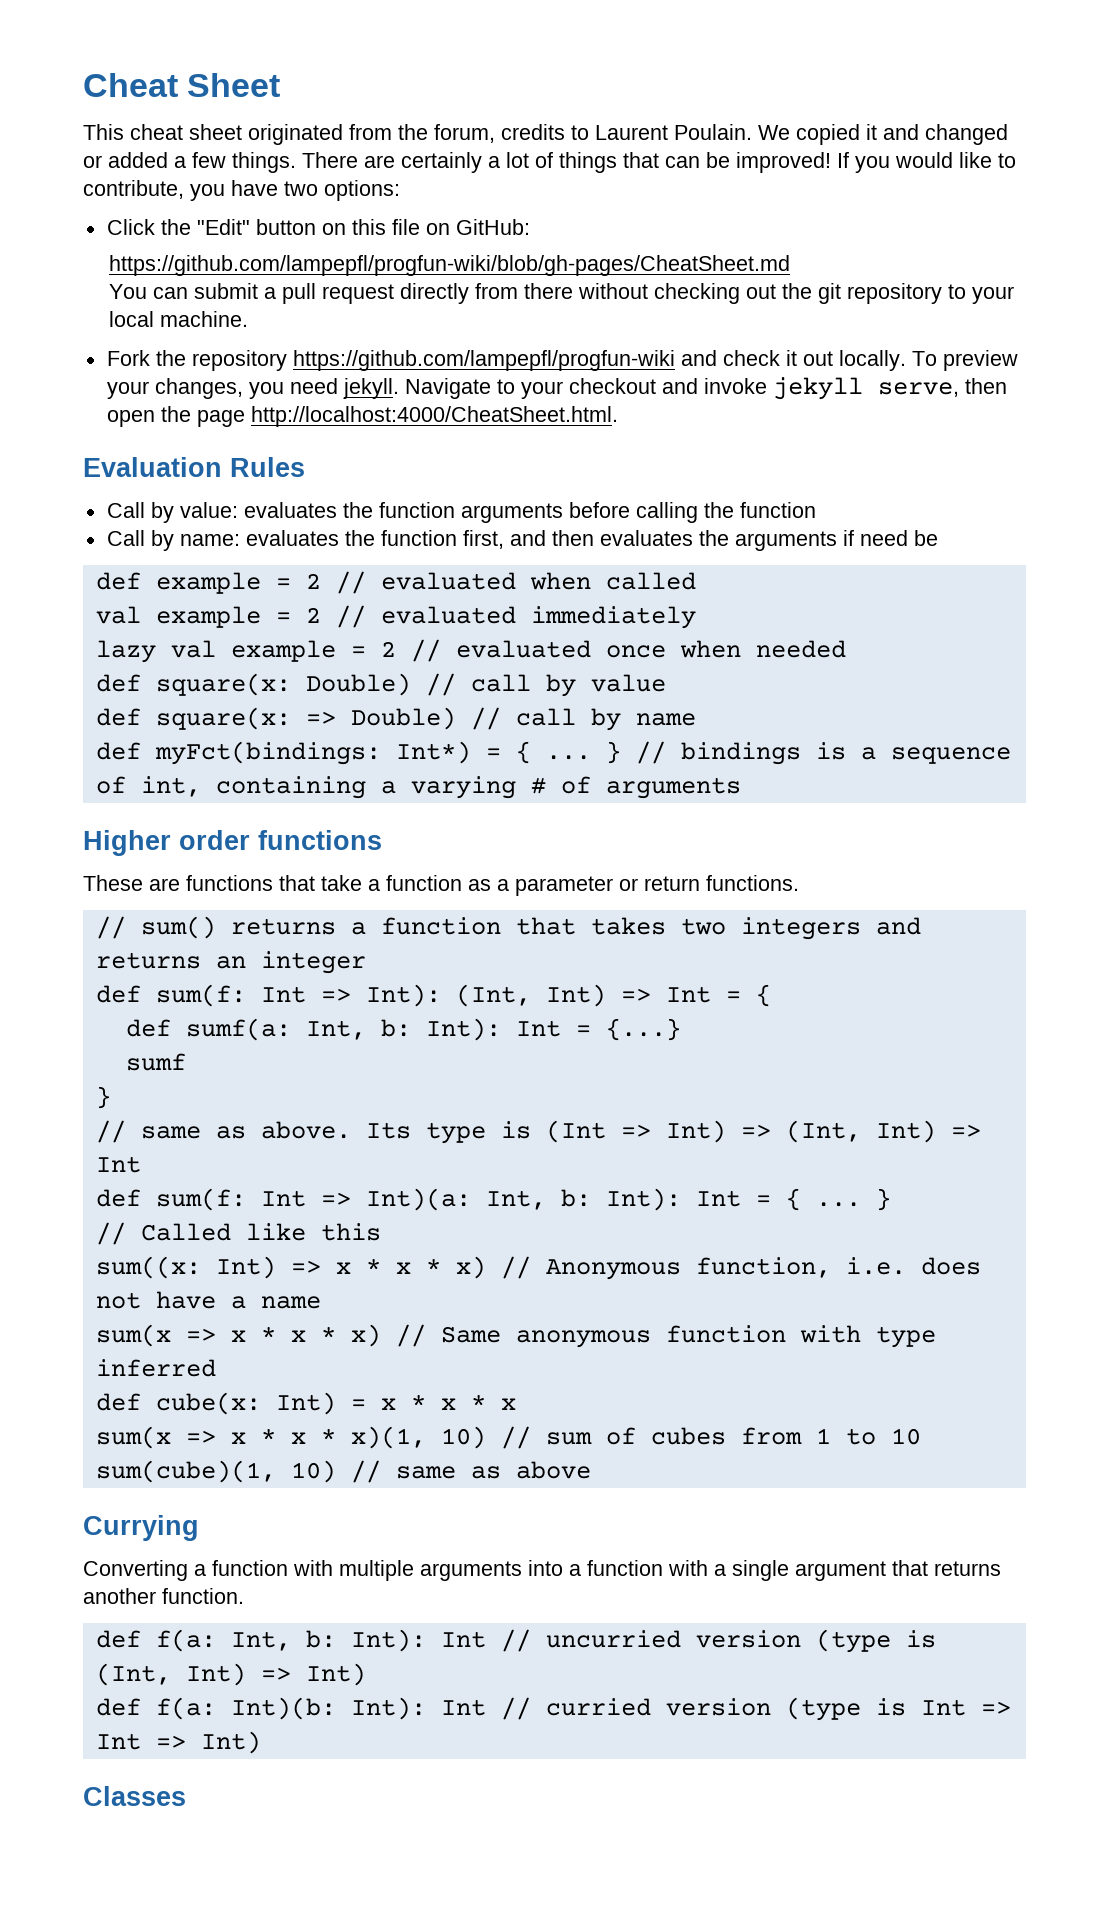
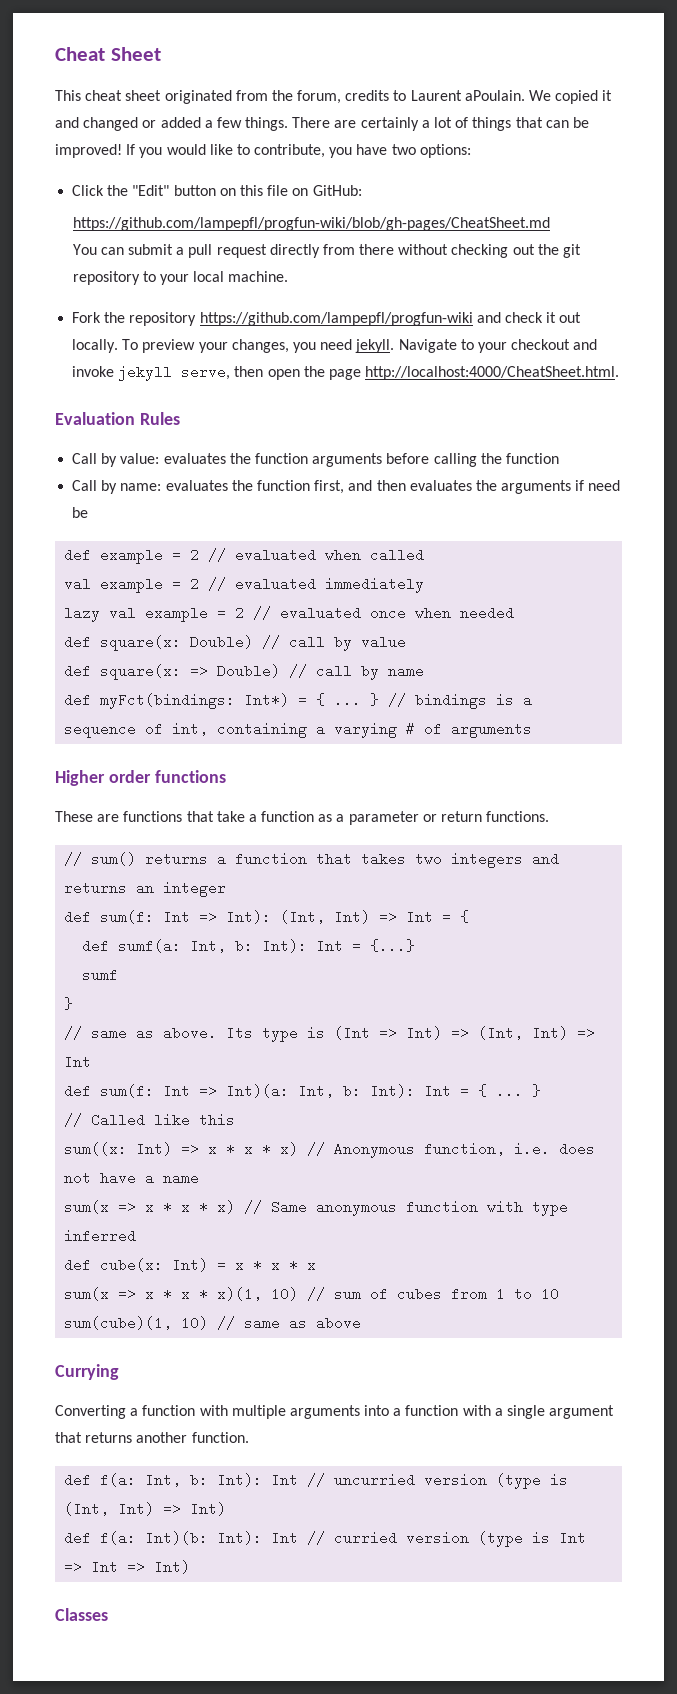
- This cheat sheet originated from the forum, credits to Laurent Poulain.
+ This cheat sheet originated from the forum, credits to Laurent aPoulain.

